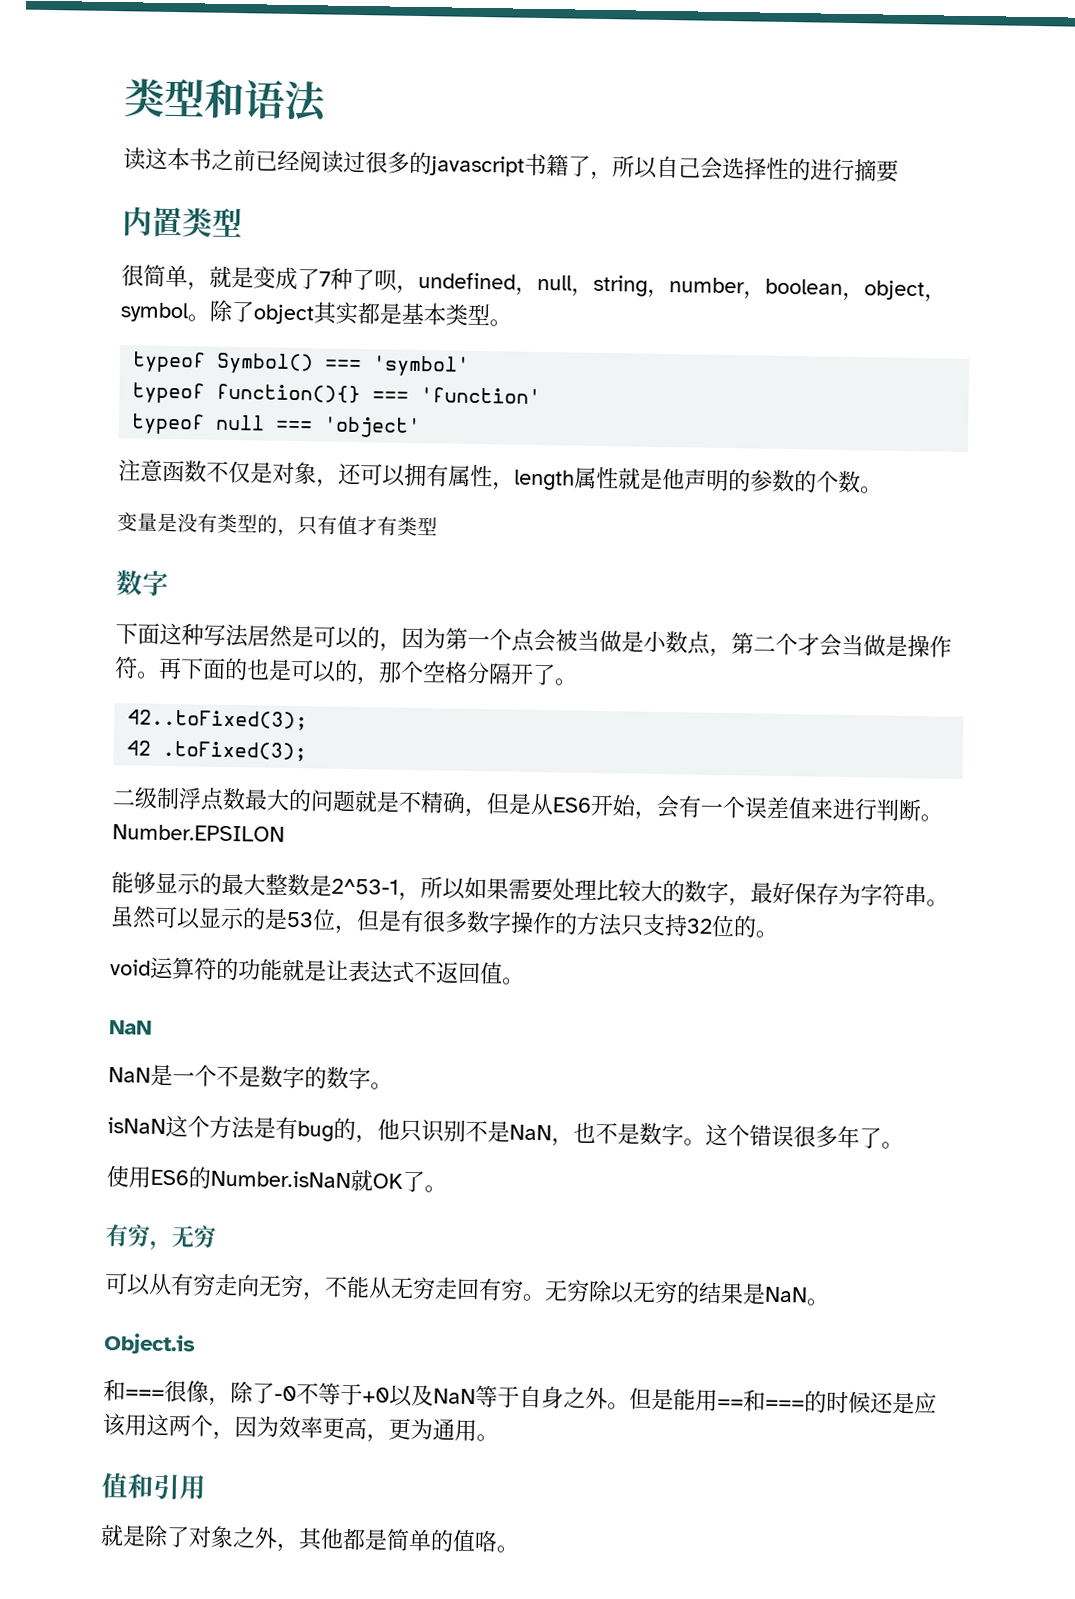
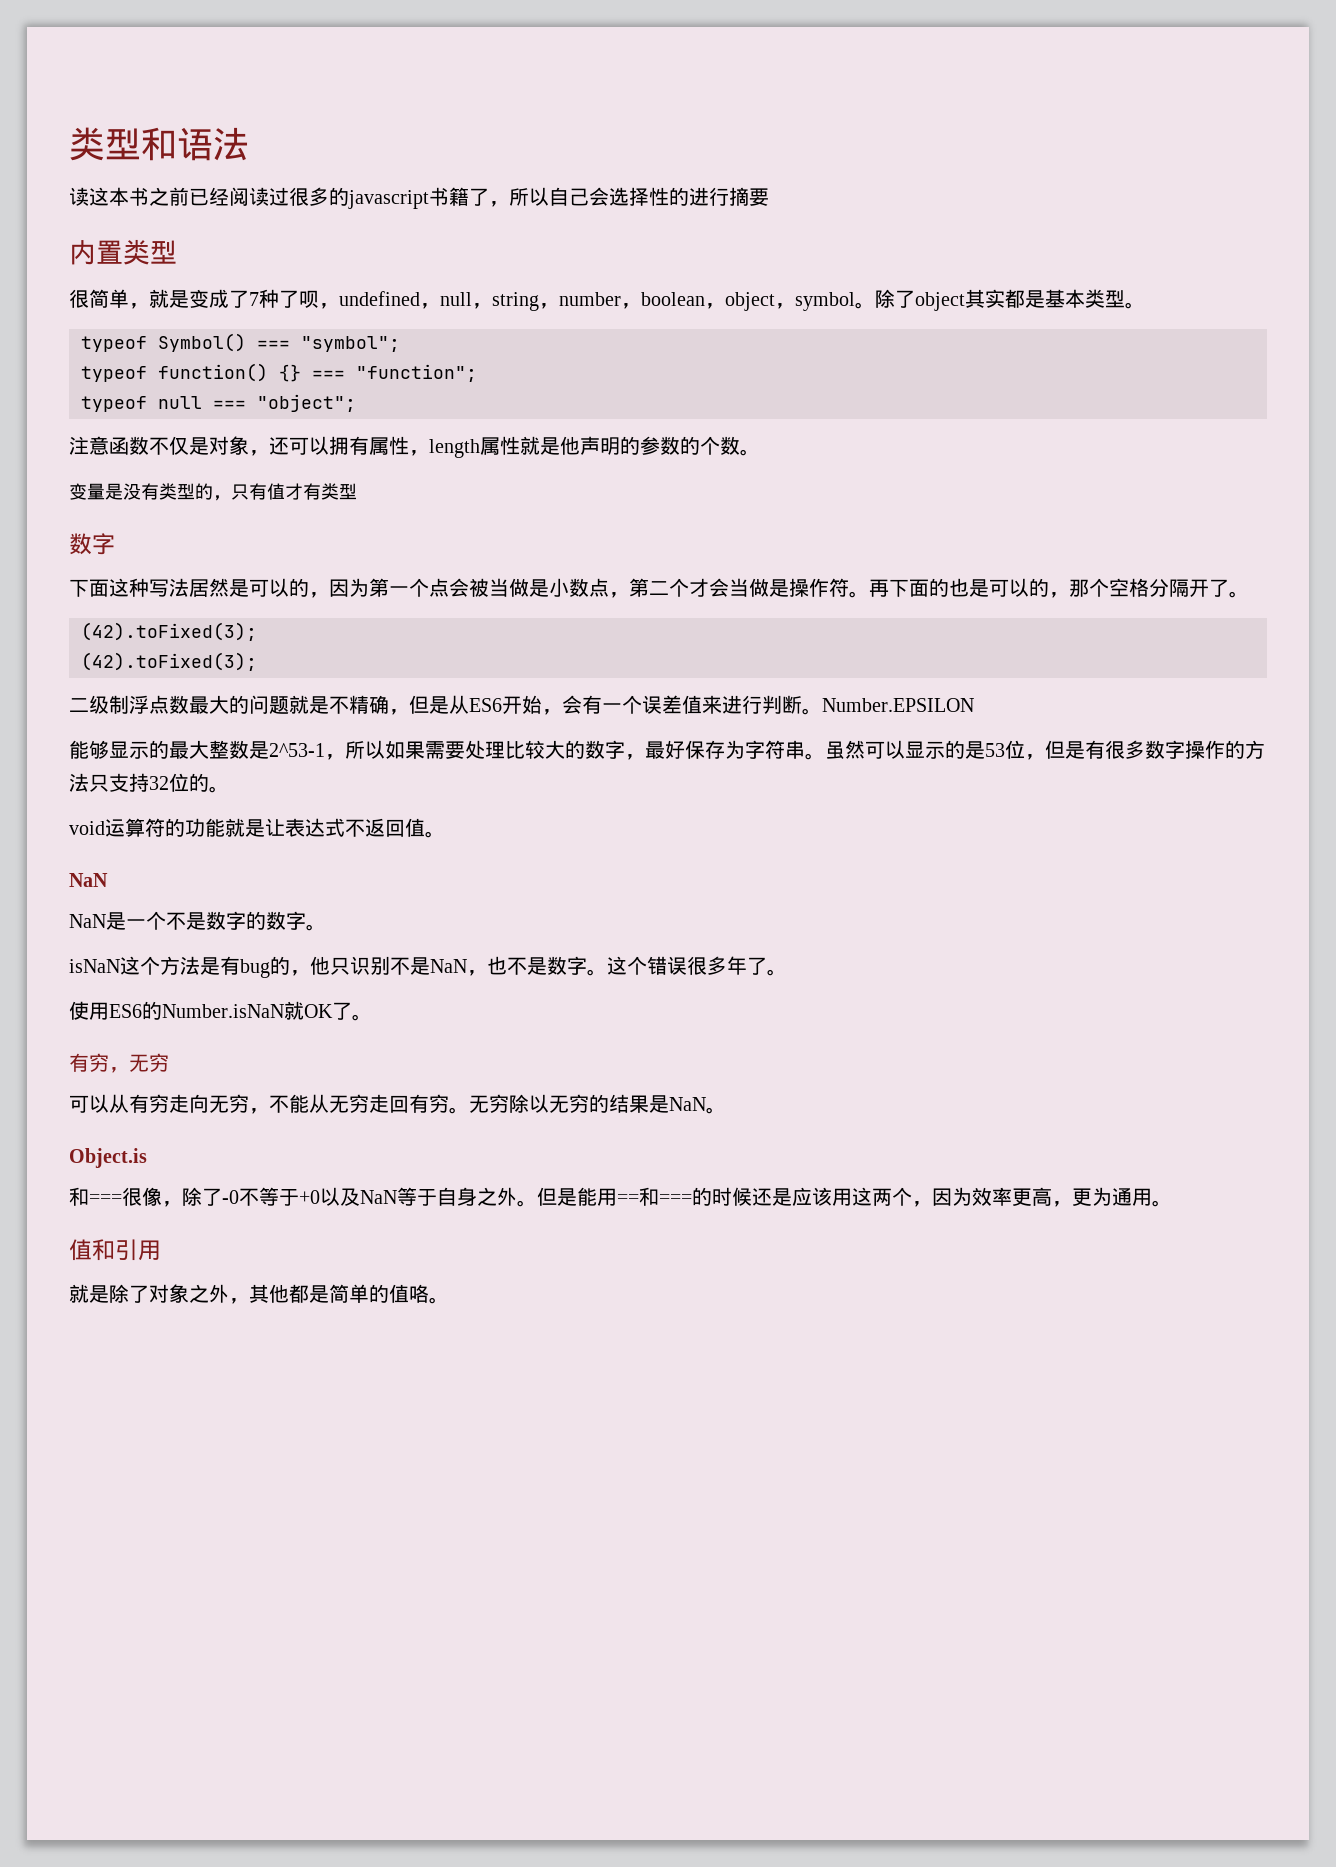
- typeof Symbol() === 'symbol'
- typeof function(){} === 'function'
+ typeof Symbol() === "symbol";
+ typeof function() {} === "function";
- typeof null === 'object'
+ typeof null === "object";
  再下面的也是可以的，那个空格分隔开了。
- 42..toFixed(3);
- 42 .toFixed(3);
+ (42).toFixed(3);
+ (42).toFixed(3);

